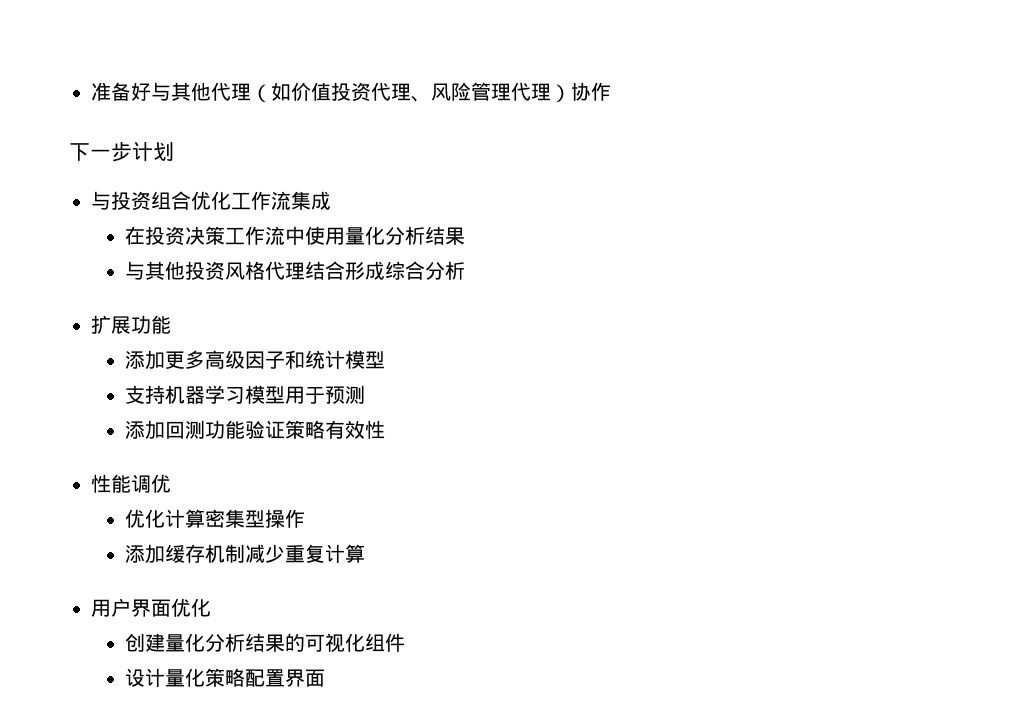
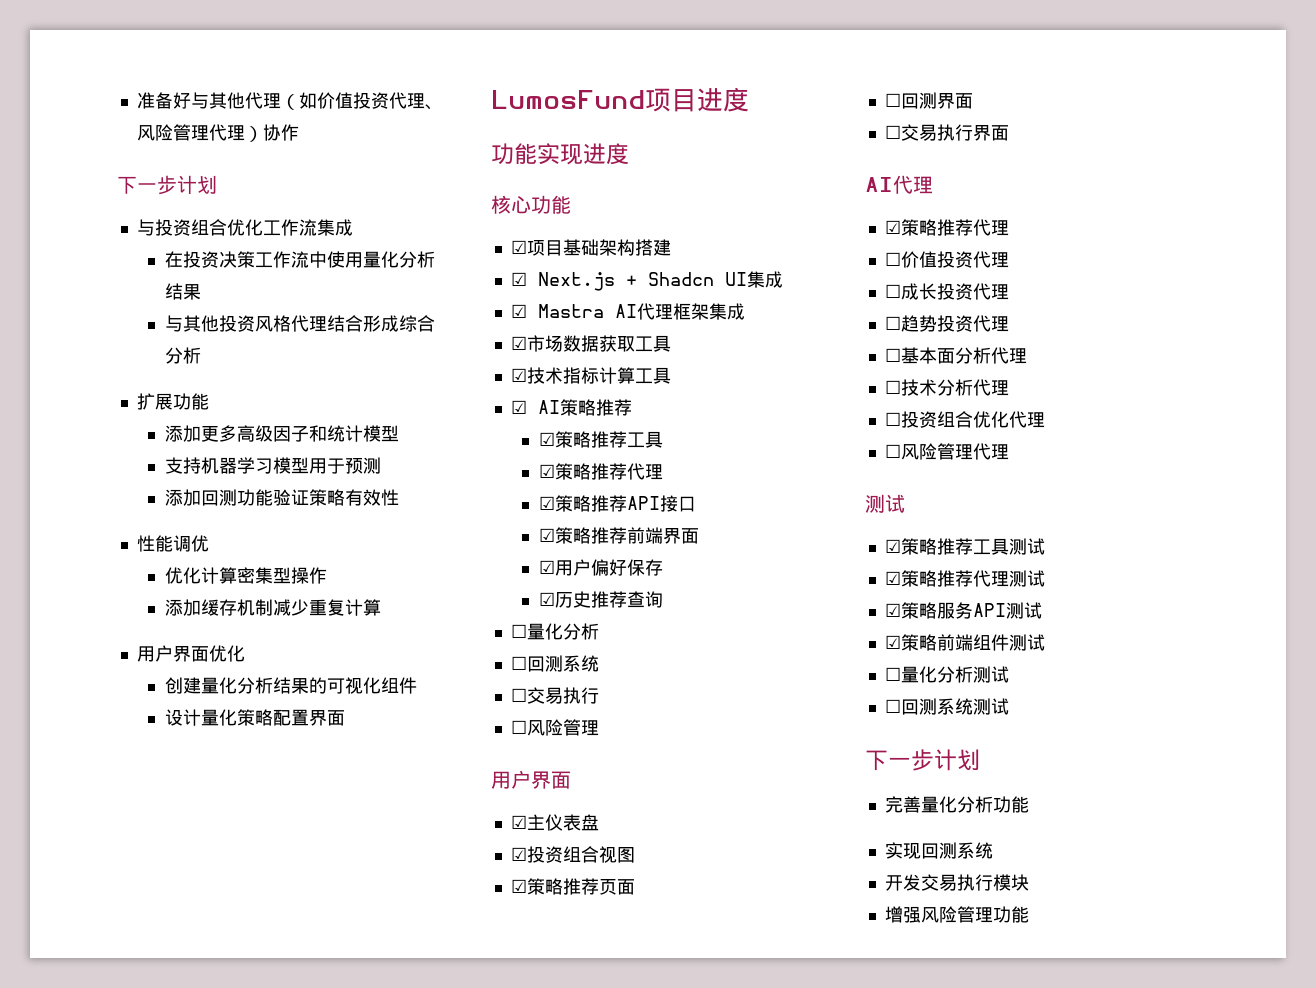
+ LumosFund项目进度
+ 功能实现进度
+ 核心功能
+ ☑项目基础架构搭建
+ ☑ Next.js + Shadcn UI集成
+ ☑ Mastra AI代理框架集成
+ ☑市场数据获取工具
+ ☑技术指标计算工具
+ ☑ AI策略推荐
+ ☑策略推荐工具
+ ☑策略推荐代理
+ ☑策略推荐API接口
+ ☑策略推荐前端界面
+ ☑用户偏好保存
+ ☑历史推荐查询
+ ☐量化分析
+ ☐回测系统
+ ☐交易执行
+ ☐风险管理
+ 用户界面
+ ☑主仪表盘
+ ☑投资组合视图
+ ☑策略推荐页面
+ ☐回测界面
+ ☐交易执行界面
+ AI代理
+ ☑策略推荐代理
+ ☐价值投资代理
+ ☐成长投资代理
+ ☐趋势投资代理
+ ☐基本面分析代理
+ ☐技术分析代理
+ ☐投资组合优化代理
+ ☐风险管理代理
+ 测试
+ ☑策略推荐工具测试
+ ☑策略推荐代理测试
+ ☑策略服务API测试
+ ☑策略前端组件测试
+ ☐量化分析测试
+ ☐回测系统测试
+ 下一步计划
+ 完善量化分析功能
+ 实现回测系统
+ 开发交易执行模块
+ 增强风险管理功能

